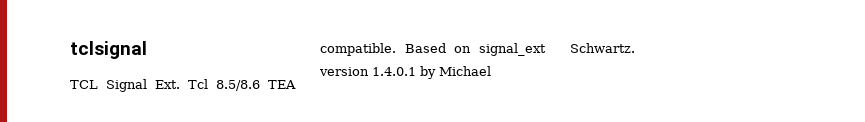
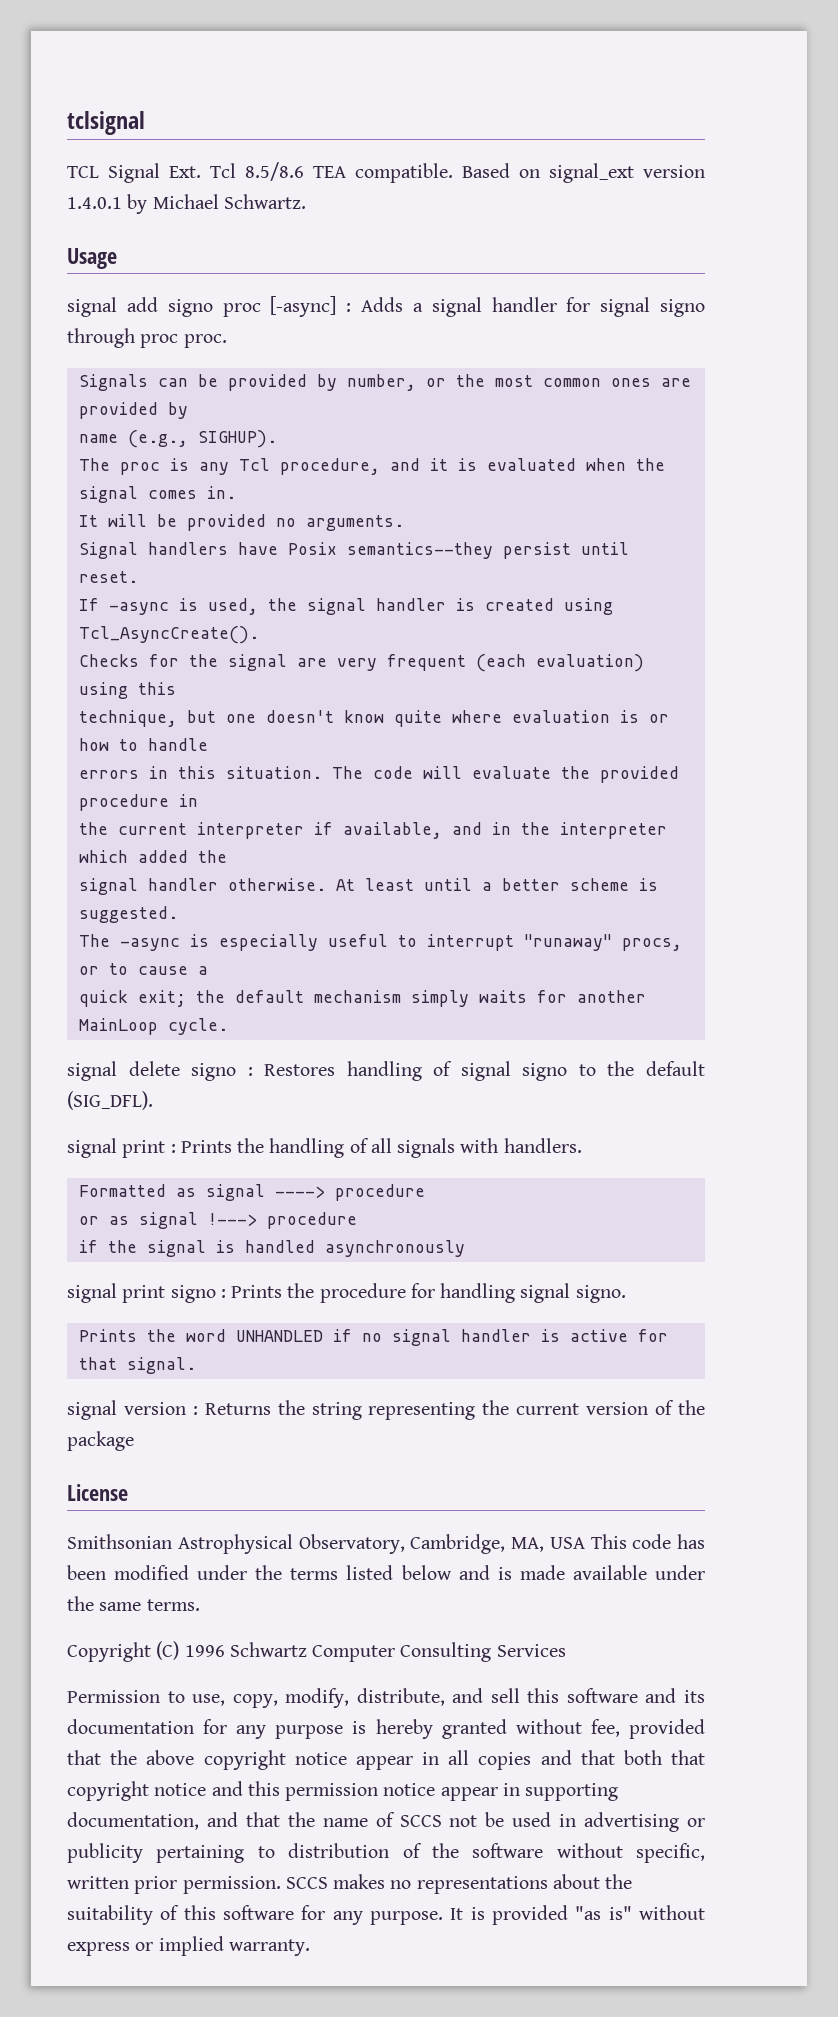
+ Usage
+ signal add signo proc [-async] : Adds a signal handler for signal signo through proc proc.
+ Signals can be provided by number, or the most common ones are provided by
+ name (e.g., SIGHUP).
+ The proc is any Tcl procedure, and it is evaluated when the signal comes in.
+ It will be provided no arguments.
+ Signal handlers have Posix semantics--they persist until reset.
+ If -async is used, the signal handler is created using Tcl_AsyncCreate().
+ Checks for the signal are very frequent (each evaluation) using this
+ technique, but one doesn't know quite where evaluation is or how to handle
+ errors in this situation. The code will evaluate the provided procedure in
+ the current interpreter if available, and in the interpreter which added the
+ signal handler otherwise. At least until a better scheme is suggested.
+ The -async is especially useful to interrupt "runaway" procs, or to cause a
+ quick exit; the default mechanism simply waits for another MainLoop cycle.
+ signal delete signo : Restores handling of signal signo to the default (SIG_DFL).
+ signal print : Prints the handling of all signals with handlers.
+ Formatted as signal ----> procedure
+ or as signal !---> procedure
+ if the signal is handled asynchronously
+ signal print signo : Prints the procedure for handling signal signo.
+ Prints the word UNHANDLED if no signal handler is active for that signal.
+ signal version : Returns the string representing the current version of the package
+ License
+ Smithsonian Astrophysical Observatory, Cambridge, MA, USA This code has been modified under the terms listed below and is made available under the same terms.
+ Copyright (C) 1996 Schwartz Computer Consulting Services
+ Permission to use, copy, modify, distribute, and sell this software and its documentation for any purpose is hereby granted without fee, provided that the above copyright notice appear in all copies and that both that copyright notice and this permission notice appear in supporting documentation, and that the name of SCCS not be used in advertising or publicity pertaining to distribution of the software without specific, written prior permission. SCCS makes no representations about the suitability of this software for any purpose. It is provided "as is" without express or implied warranty.

